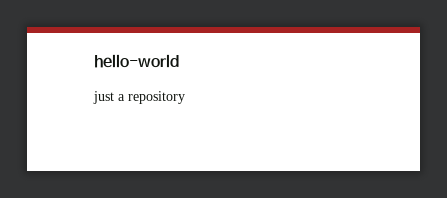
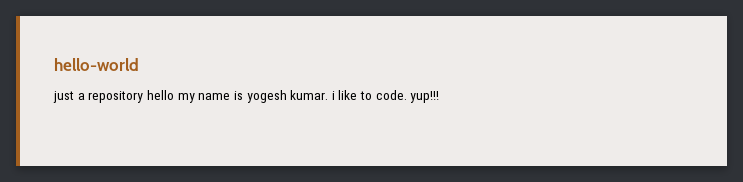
- just a repository
+ just a repository hello my name is yogesh kumar. i like to code. yup!!!

